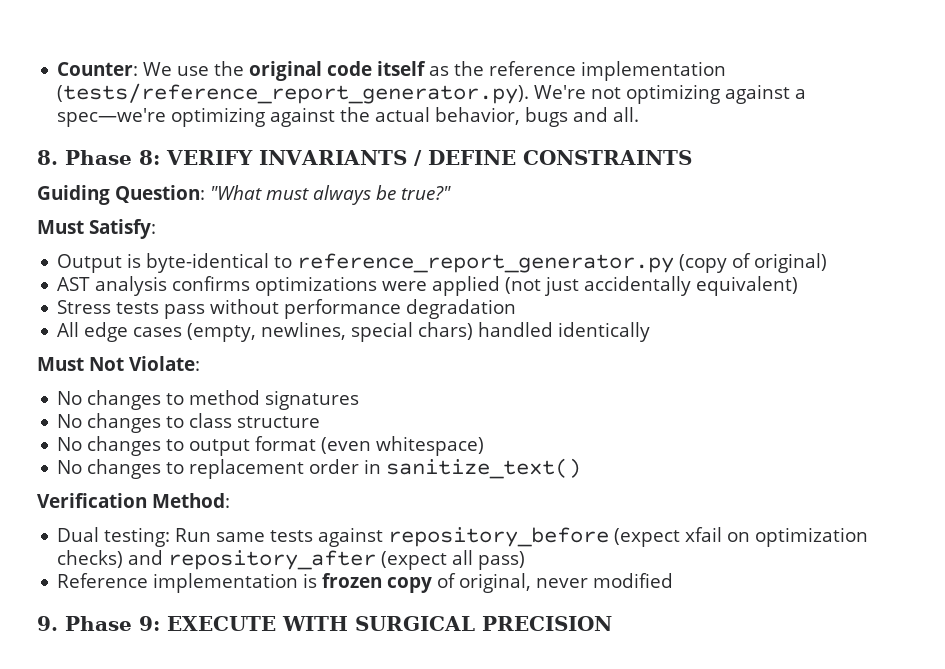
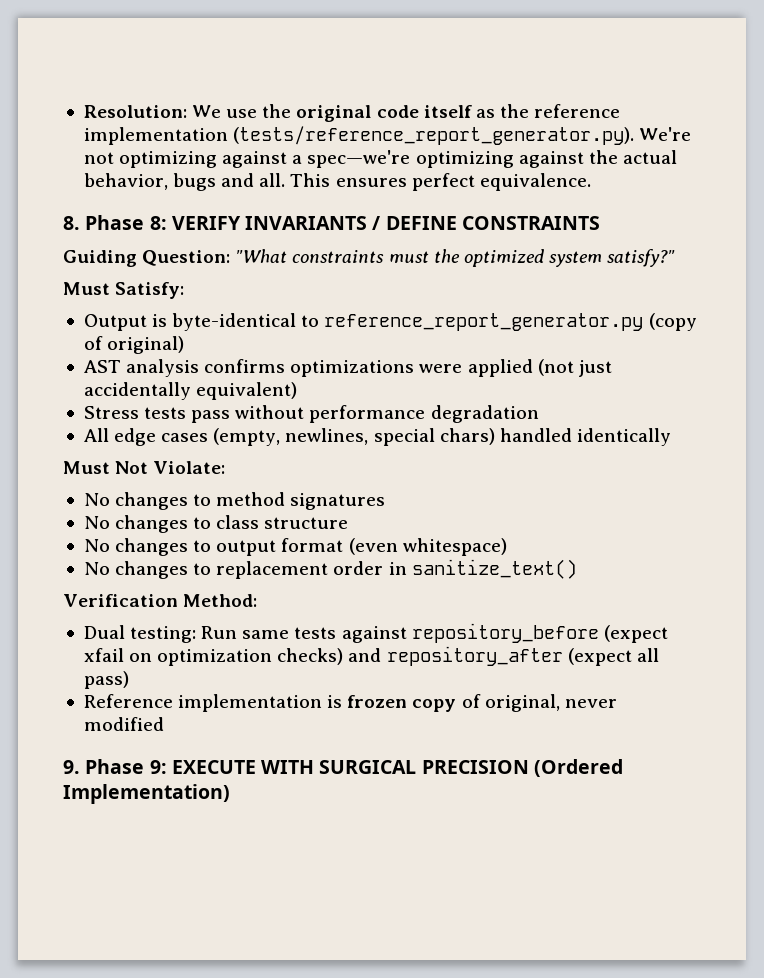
- Counter: We use the original code itself as the reference implementation (tests/reference_report_generator.py). We're not optimizing against a spec—we're optimizing against the actual behavior, bugs and all.
+ Resolution: We use the original code itself as the reference implementation (tests/reference_report_generator.py). We're not optimizing against a spec—we're optimizing against the actual behavior, bugs and all. This ensures perfect equivalence.
- Guiding Question: "What must always be true?"
+ Guiding Question: "What constraints must the optimized system satisfy?"
- 9. Phase 9: EXECUTE WITH SURGICAL PRECISION
+ 9. Phase 9: EXECUTE WITH SURGICAL PRECISION (Ordered Implementation)

